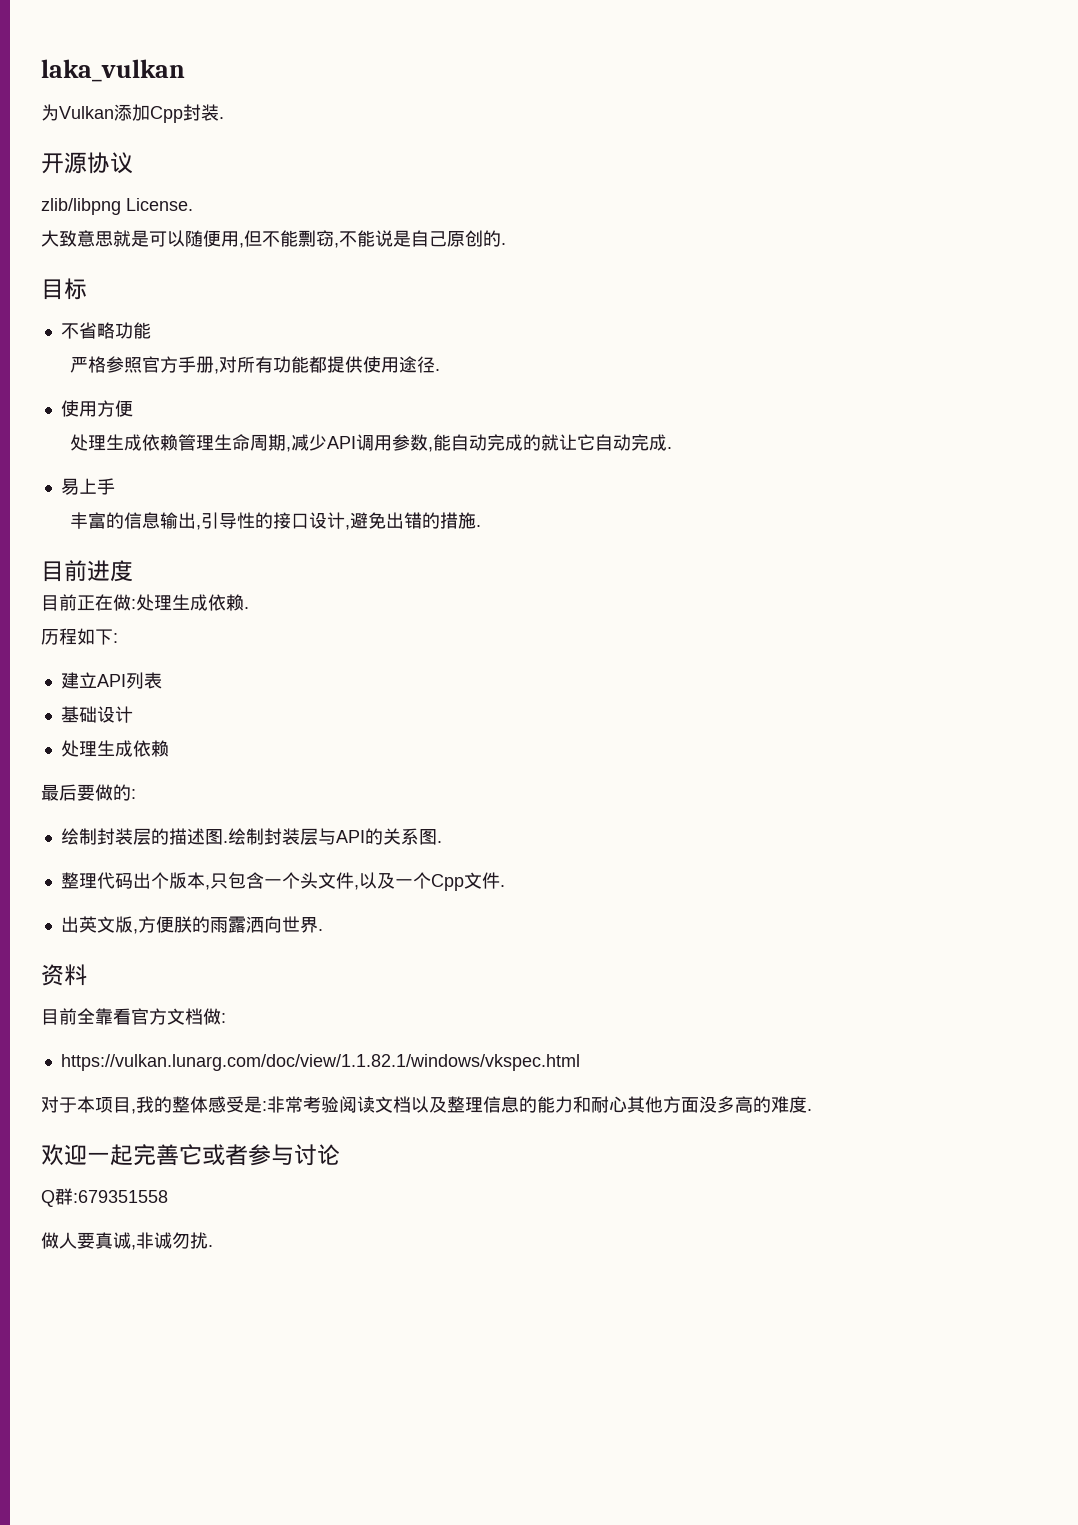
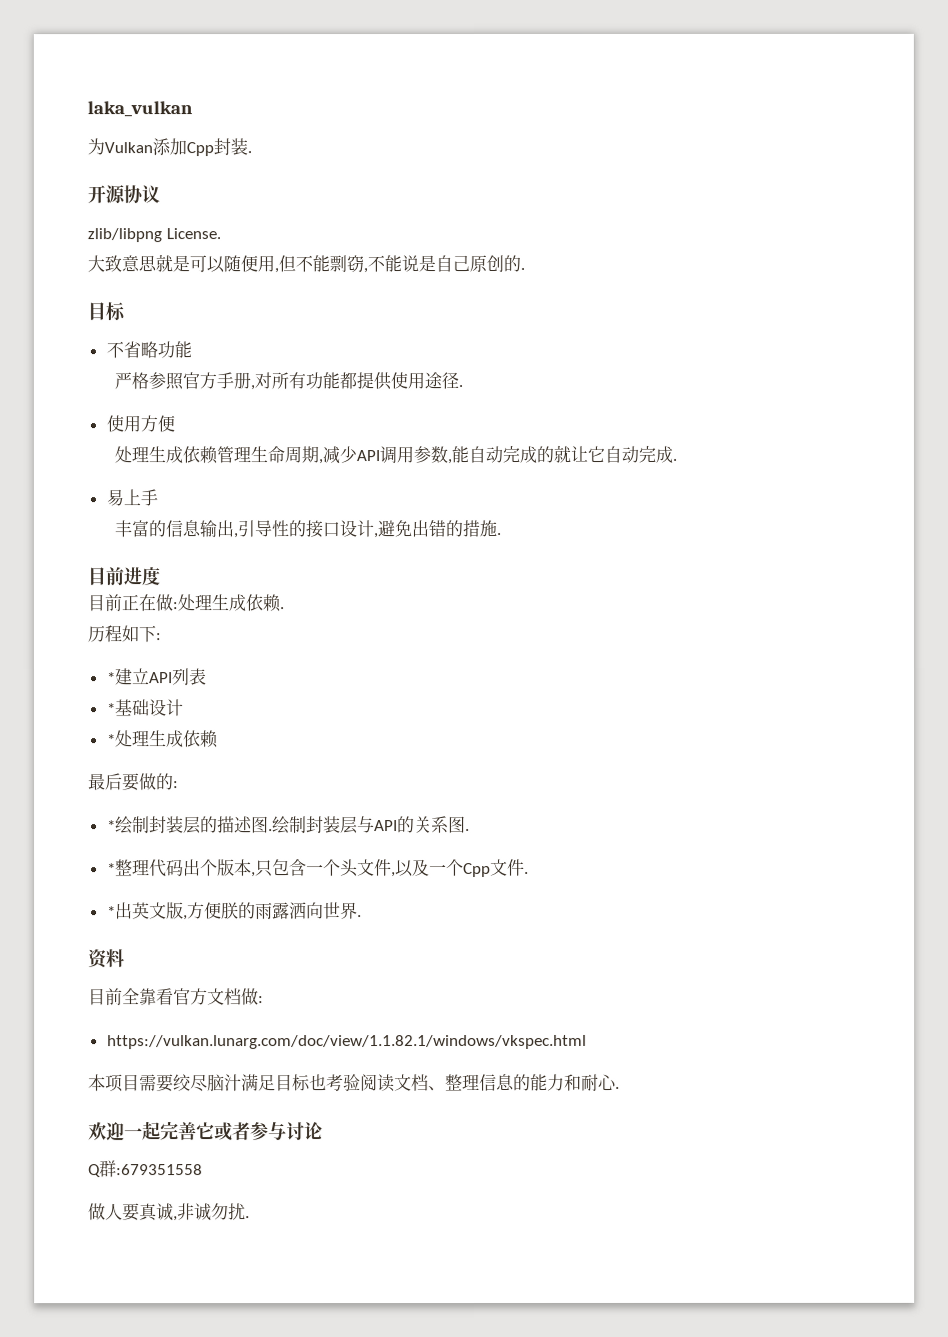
- 建立API列表
+ *建立API列表
- 基础设计
- 处理生成依赖
+ *基础设计
+ *处理生成依赖
- 绘制封装层的描述图.
+ *绘制封装层的描述图.
- 整理代码出个版本,只包含一个头文件,以及一个Cpp文件.
+ *整理代码出个版本,只包含一个头文件,以及一个Cpp文件.
- 出英文版,方便朕的雨露洒向世界.
+ *出英文版,方便朕的雨露洒向世界.
- 对于本项目,我的整体感受是:非常考验阅读文档以及整理信息的能力和耐心其他方面没多高的难度.
+ 本项目需要绞尽脑汁满足目标也考验阅读文档、整理信息的能力和耐心.

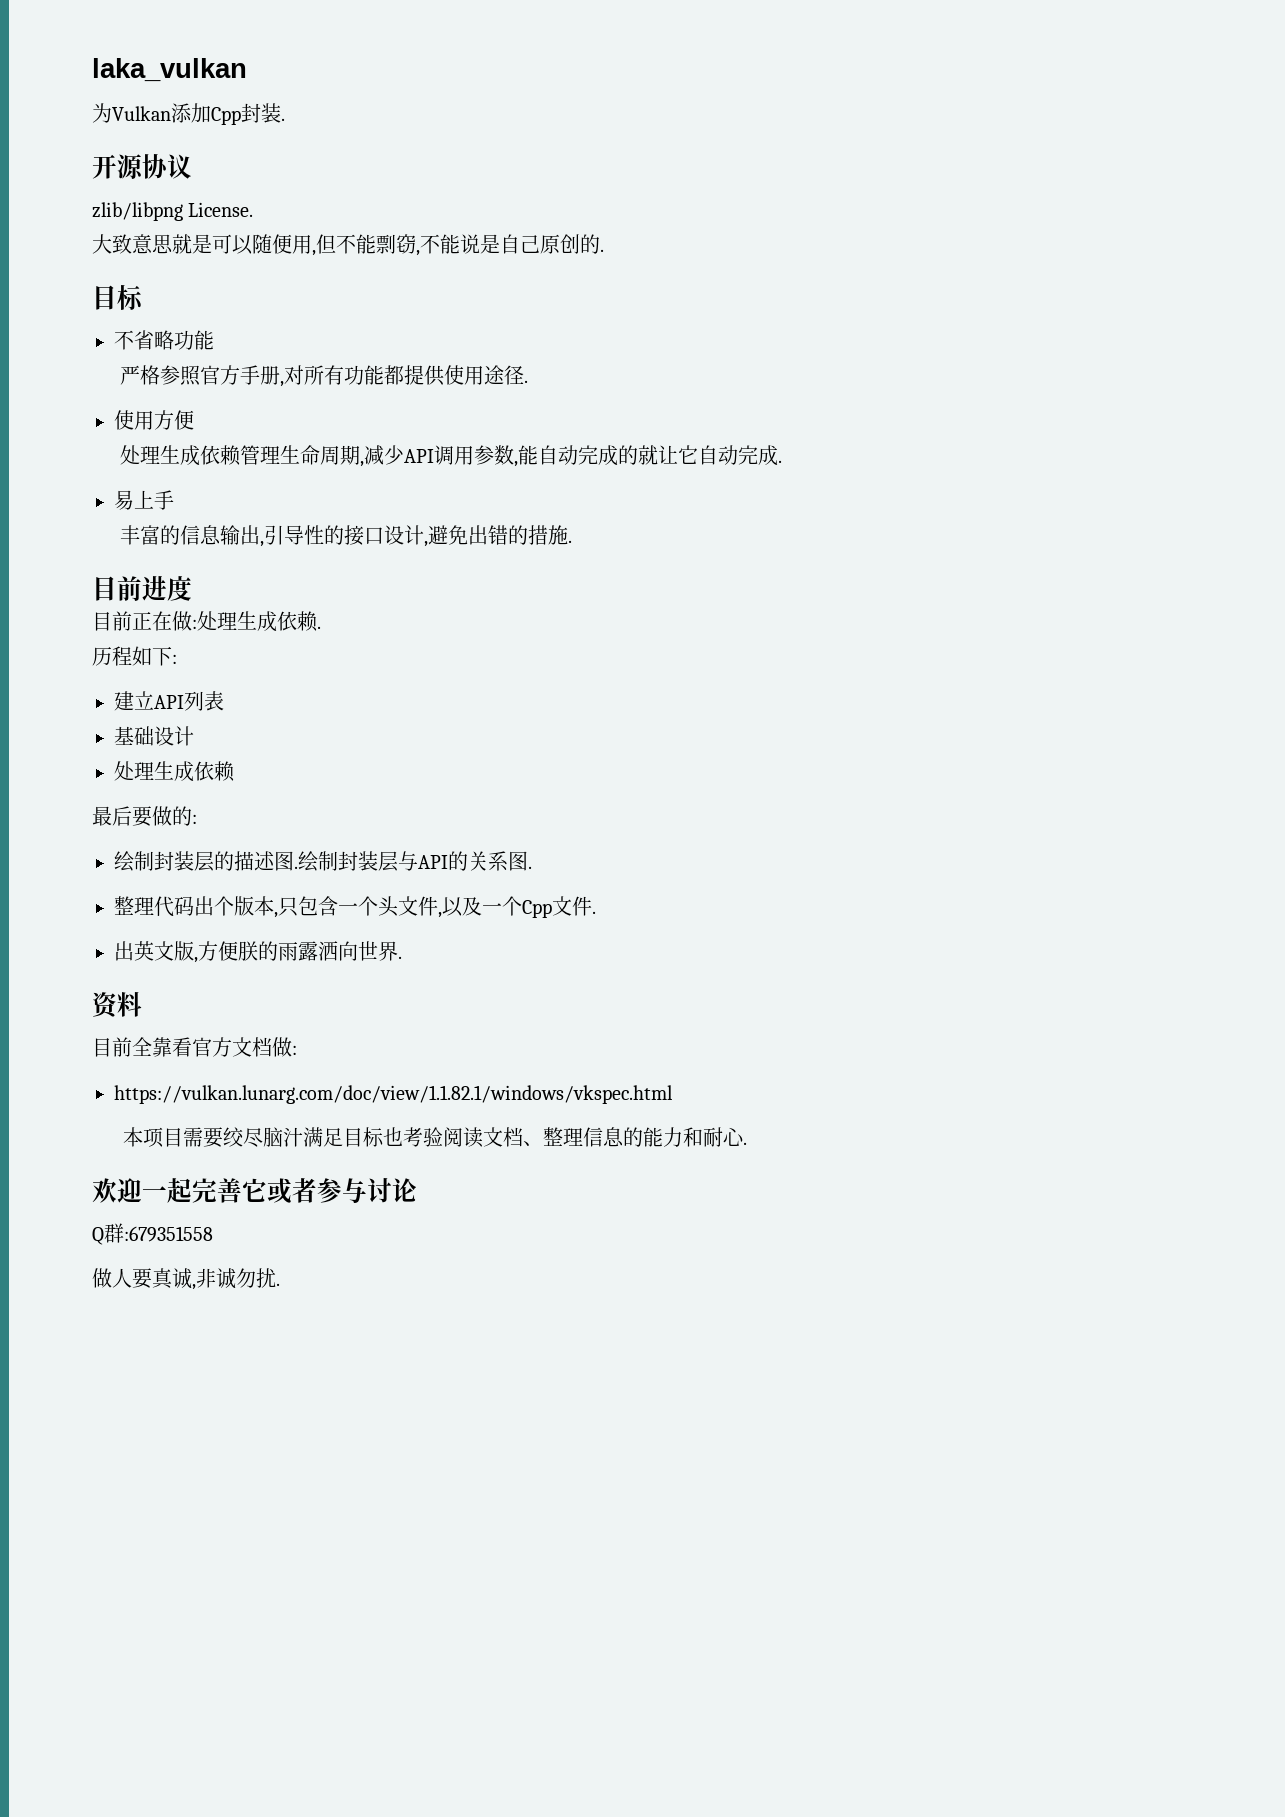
- *建立API列表
+ 建立API列表
- *基础设计
- *处理生成依赖
+ 基础设计
+ 处理生成依赖
- *绘制封装层的描述图.
+ 绘制封装层的描述图.
- *整理代码出个版本,只包含一个头文件,以及一个Cpp文件.
+ 整理代码出个版本,只包含一个头文件,以及一个Cpp文件.
- *出英文版,方便朕的雨露洒向世界.
+ 出英文版,方便朕的雨露洒向世界.

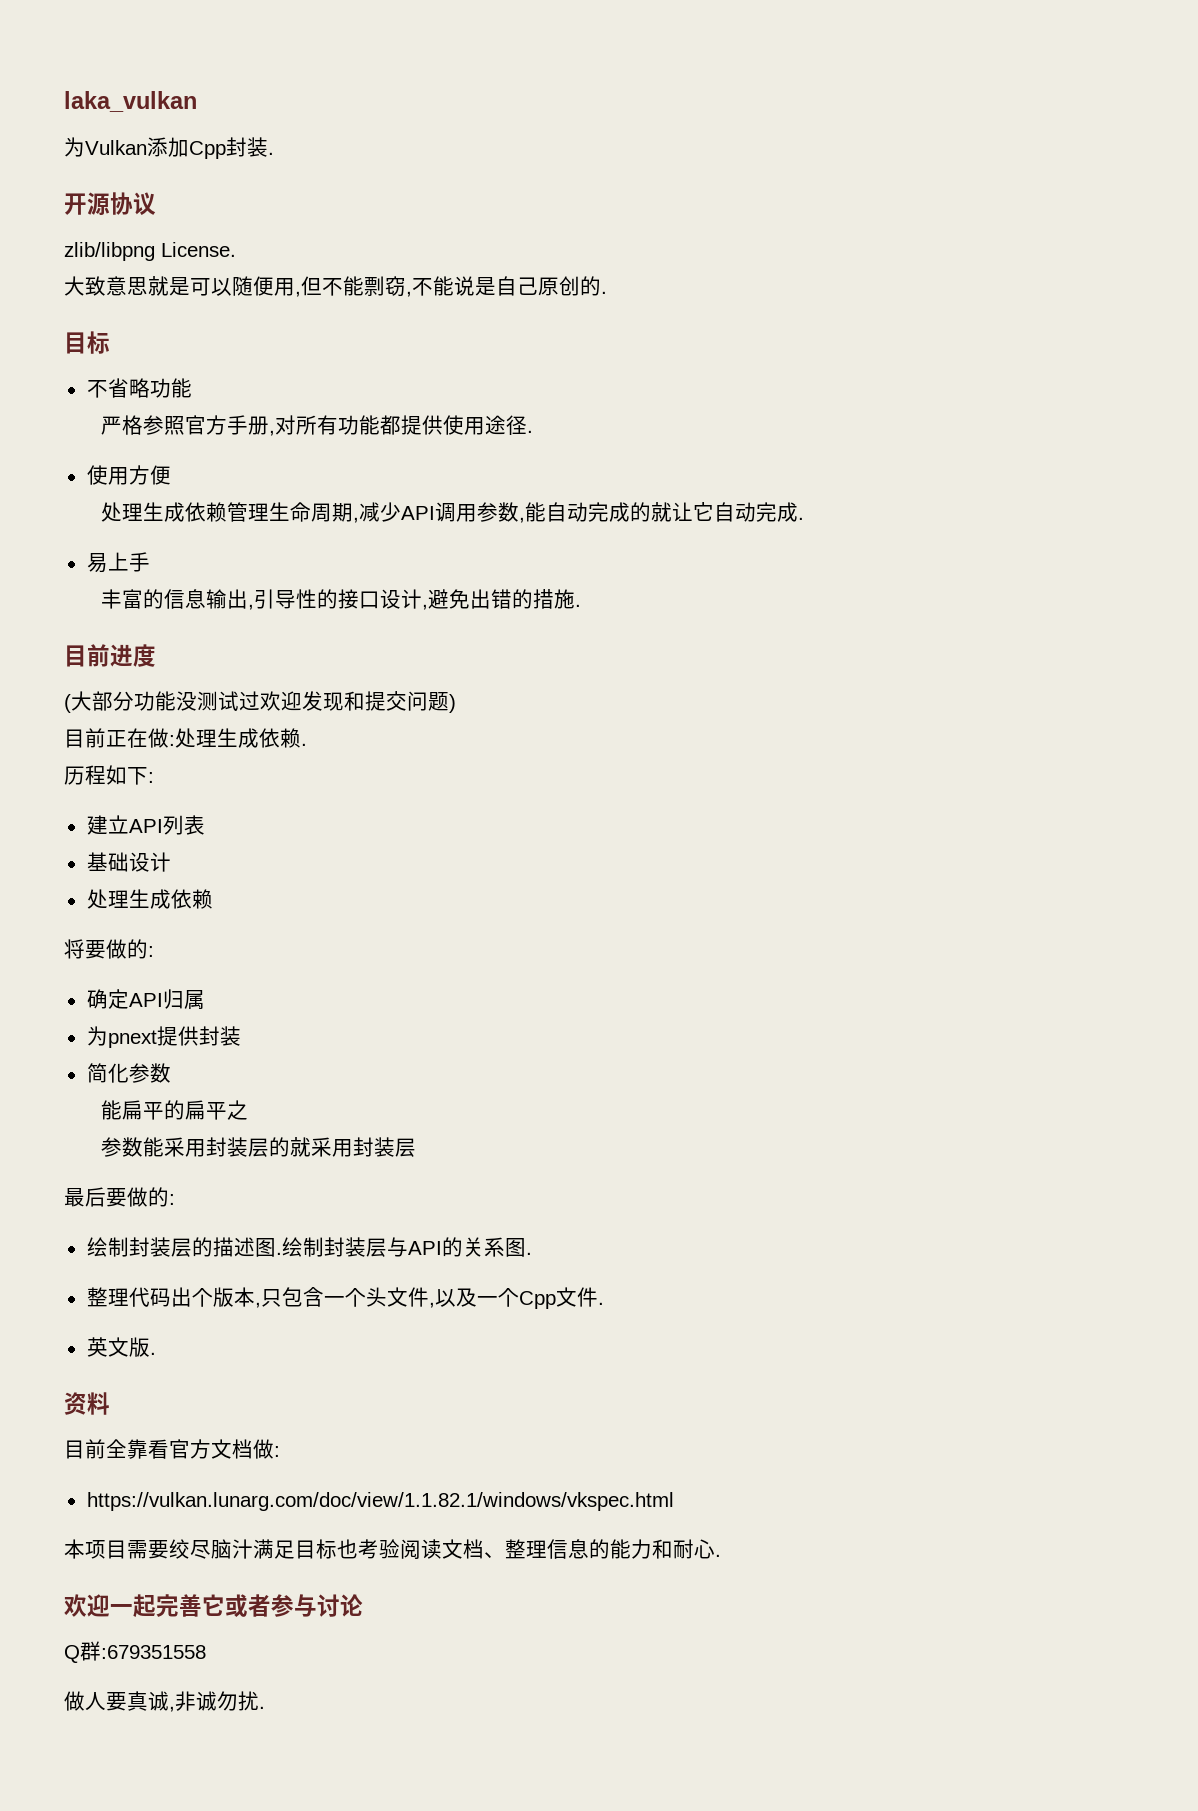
+ (大部分功能没测试过欢迎发现和提交问题)
+ 将要做的:
+ 确定API归属
+ 为pnext提供封装
+ 简化参数
+ 能扁平的扁平之
+ 参数能采用封装层的就采用封装层
- 出英文版,方便朕的雨露洒向世界.
+ 英文版.

